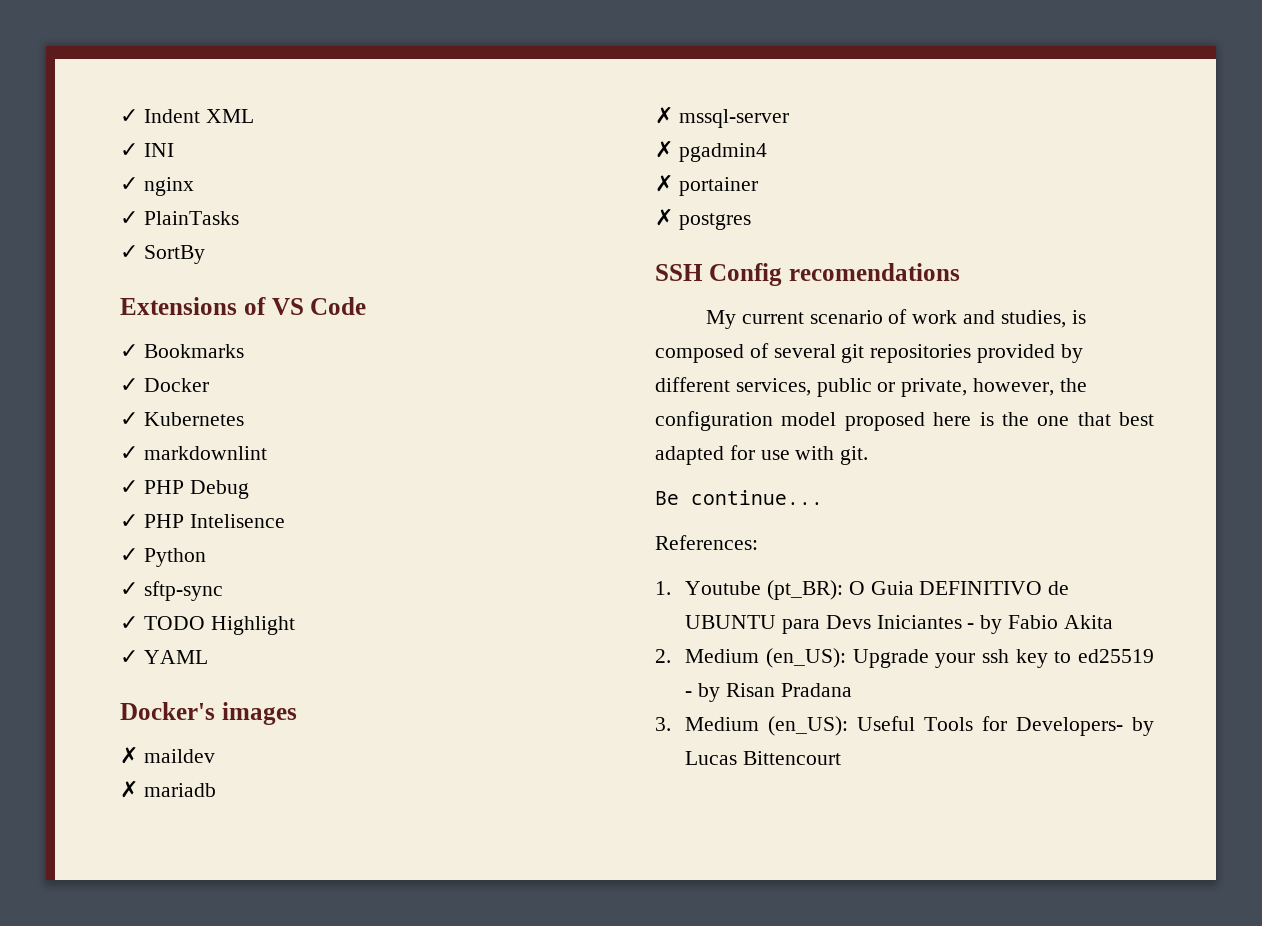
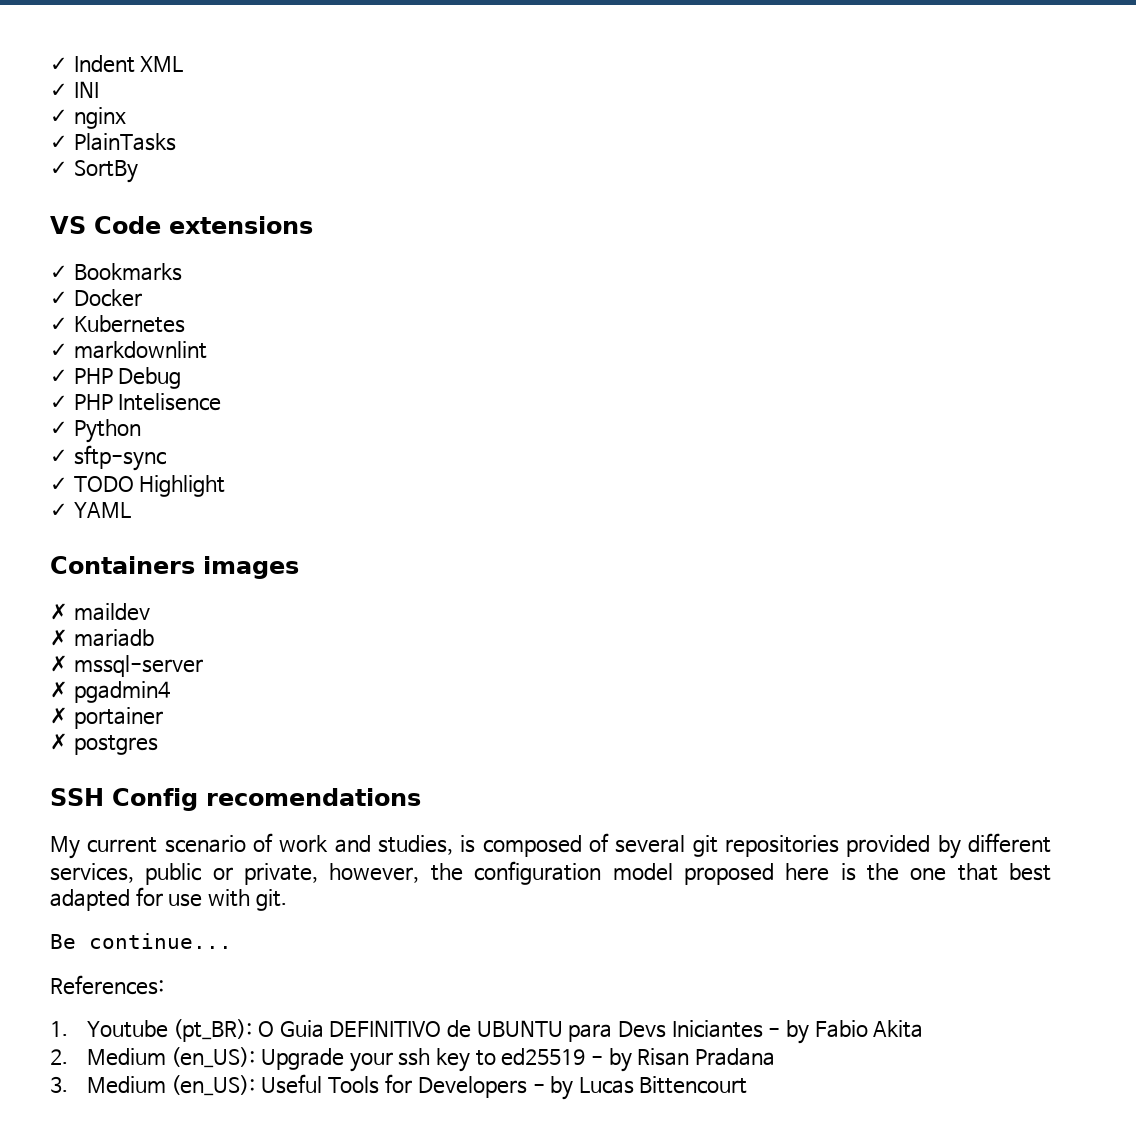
- Extensions of VS Code
+ VS Code extensions
- Docker's images
+ Containers images
- 3. Medium (en_US): Useful Tools for Developers- by Lucas Bittencourt
+ 3. Medium (en_US): Useful Tools for Developers - by Lucas Bittencourt

